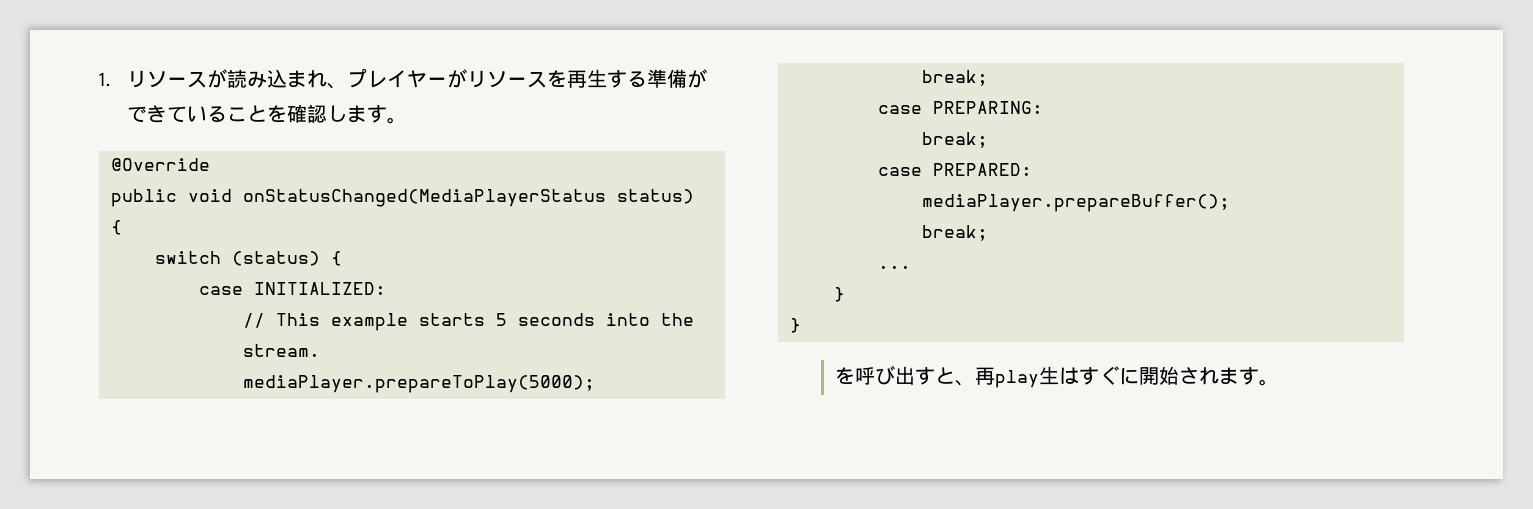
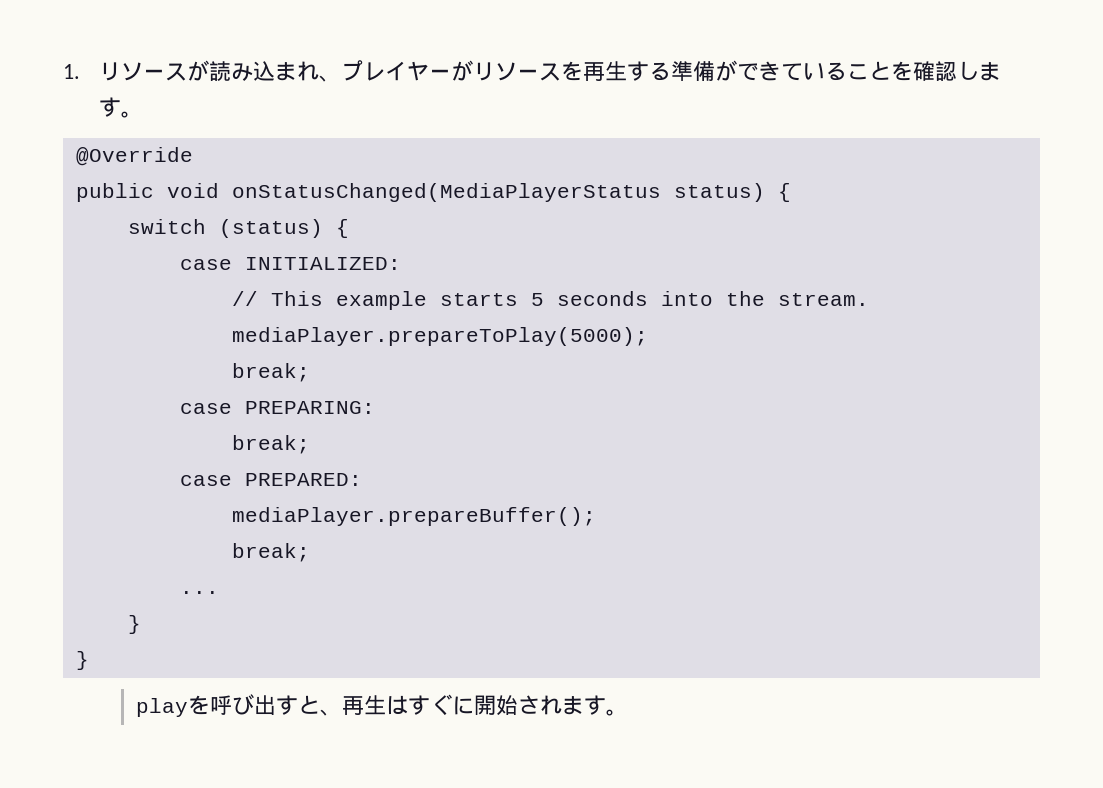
- を呼び出すと、再play生はすぐに開始されます。
+ playを呼び出すと、再生はすぐに開始されます。

